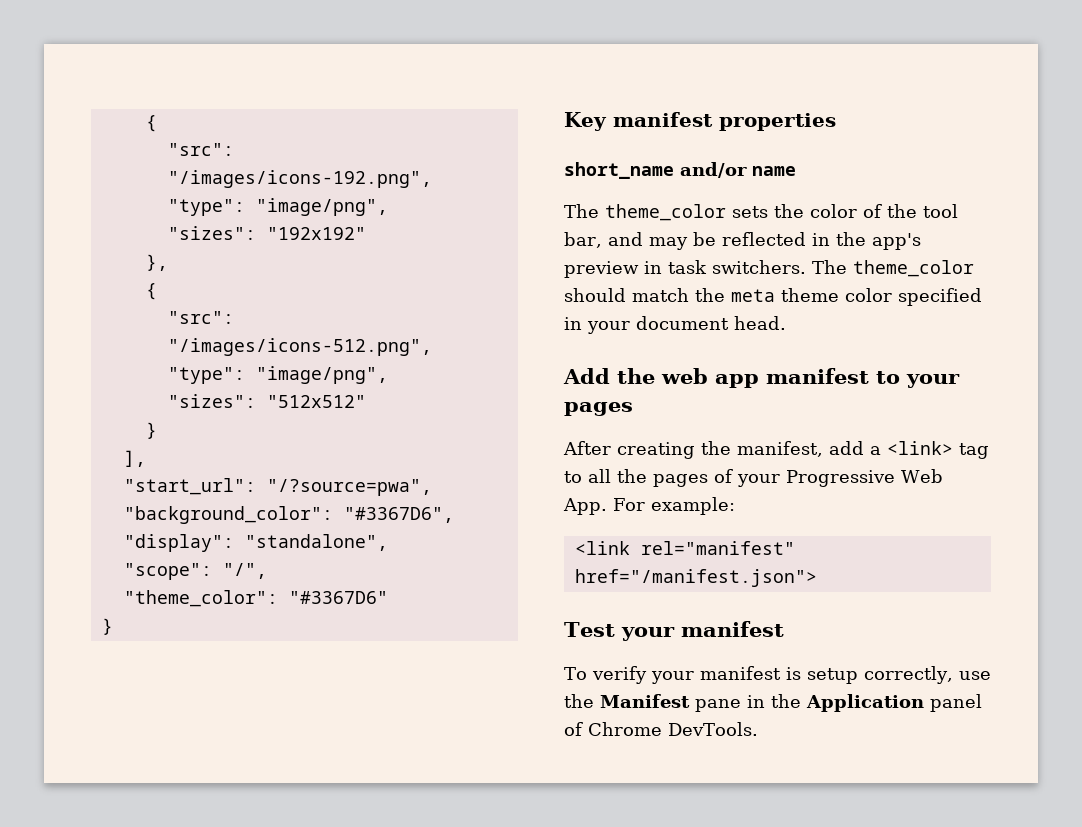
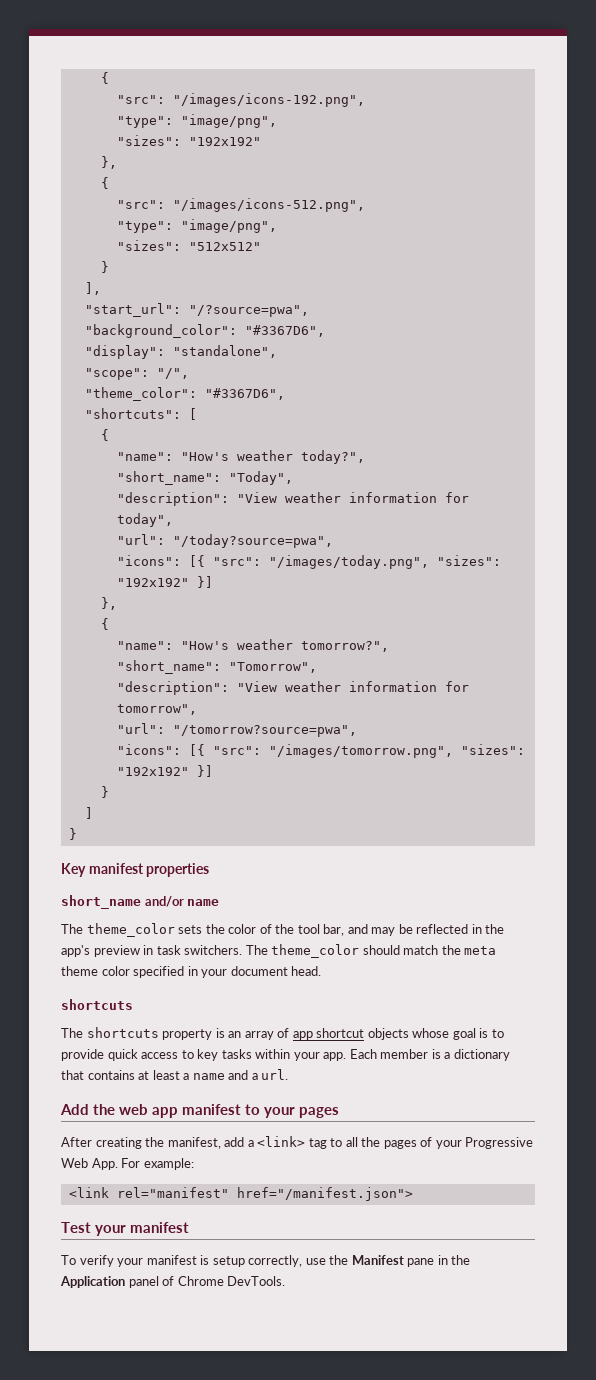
- "theme_color": "#3367D6"
+ "theme_color": "#3367D6",
+ "shortcuts": [
+ {
+ "name": "How's weather today?",
+ "short_name": "Today",
+ "description": "View weather information for today",
+ "url": "/today?source=pwa",
+ "icons": [{ "src": "/images/today.png", "sizes": "192x192" }]
+ },
+ {
+ "name": "How's weather tomorrow?",
+ "short_name": "Tomorrow",
+ "description": "View weather information for tomorrow",
+ "url": "/tomorrow?source=pwa",
+ "icons": [{ "src": "/images/tomorrow.png", "sizes": "192x192" }]
+ }
+ ]
  The theme_color should match the meta theme color specified in your document head.
+ shortcuts
+ The shortcuts property is an array of app shortcut objects whose goal is to provide quick access to key tasks within your app. Each member is a dictionary that contains at least a name and a url.

